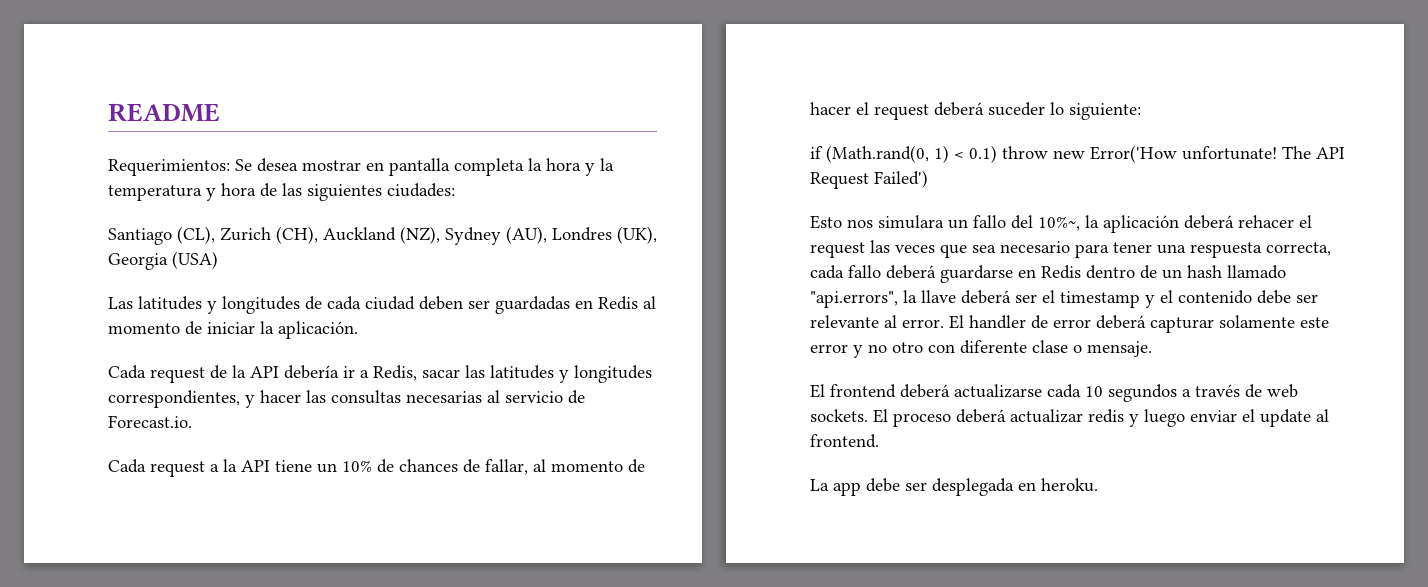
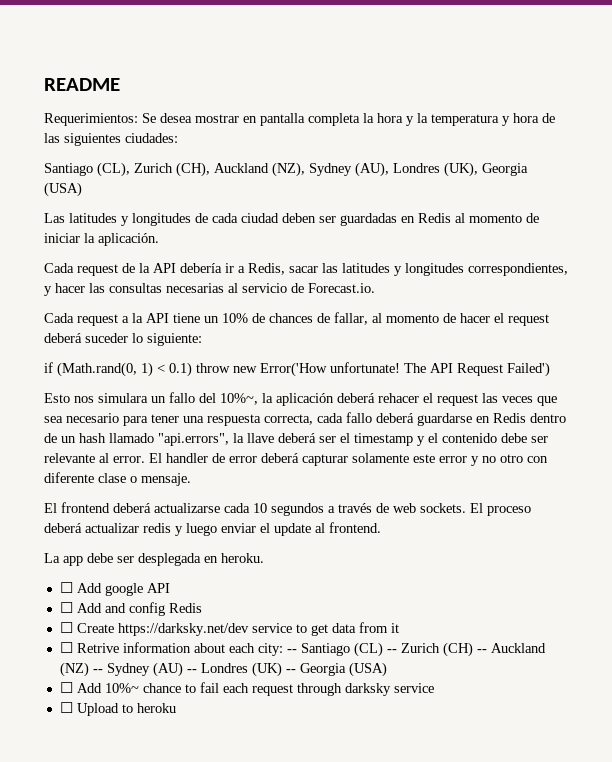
+ ☐ Add google API
+ ☐ Add and config Redis
+ ☐ Create https://darksky.net/dev service to get data from it
+ ☐ Retrive information about each city: -- Santiago (CL) -- Zurich (CH) -- Auckland (NZ) -- Sydney (AU) -- Londres (UK) -- Georgia (USA)
+ ☐ Add 10%~ chance to fail each request through darksky service
+ ☐ Upload to heroku

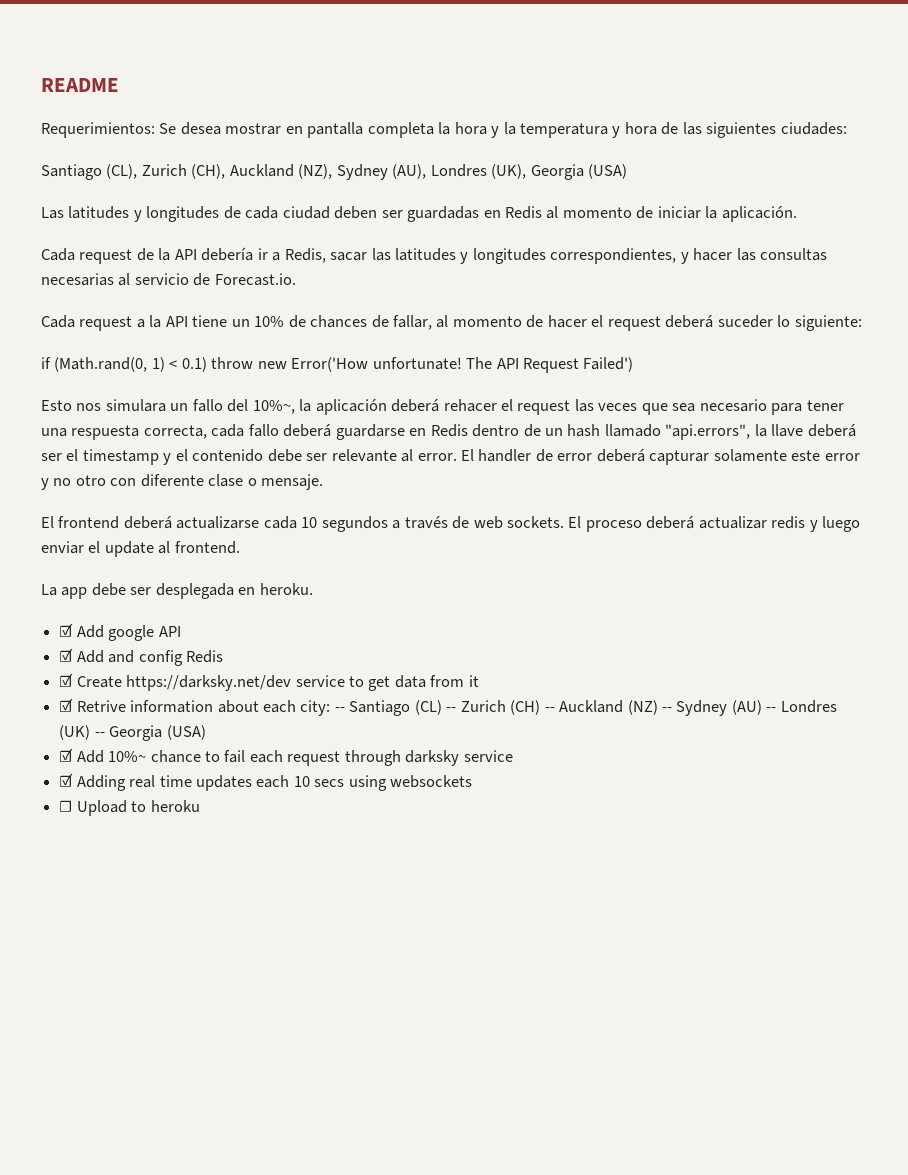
- ☐ Add google API
+ ☑ Add google API
- ☐ Add and config Redis
+ ☑ Add and config Redis
- ☐ Create https://darksky.net/dev service to get data from it
+ ☑ Create https://darksky.net/dev service to get data from it
- ☐ Retrive information about each city: -- Santiago (CL) -- Zurich (CH) -- Auckland (NZ) -- Sydney (AU) -- Londres (UK) -- Georgia (USA)
+ ☑ Retrive information about each city: -- Santiago (CL) -- Zurich (CH) -- Auckland (NZ) -- Sydney (AU) -- Londres (UK) -- Georgia (USA)
- ☐ Add 10%~ chance to fail each request through darksky service
+ ☑ Add 10%~ chance to fail each request through darksky service
+ ☑ Adding real time updates each 10 secs using websockets

